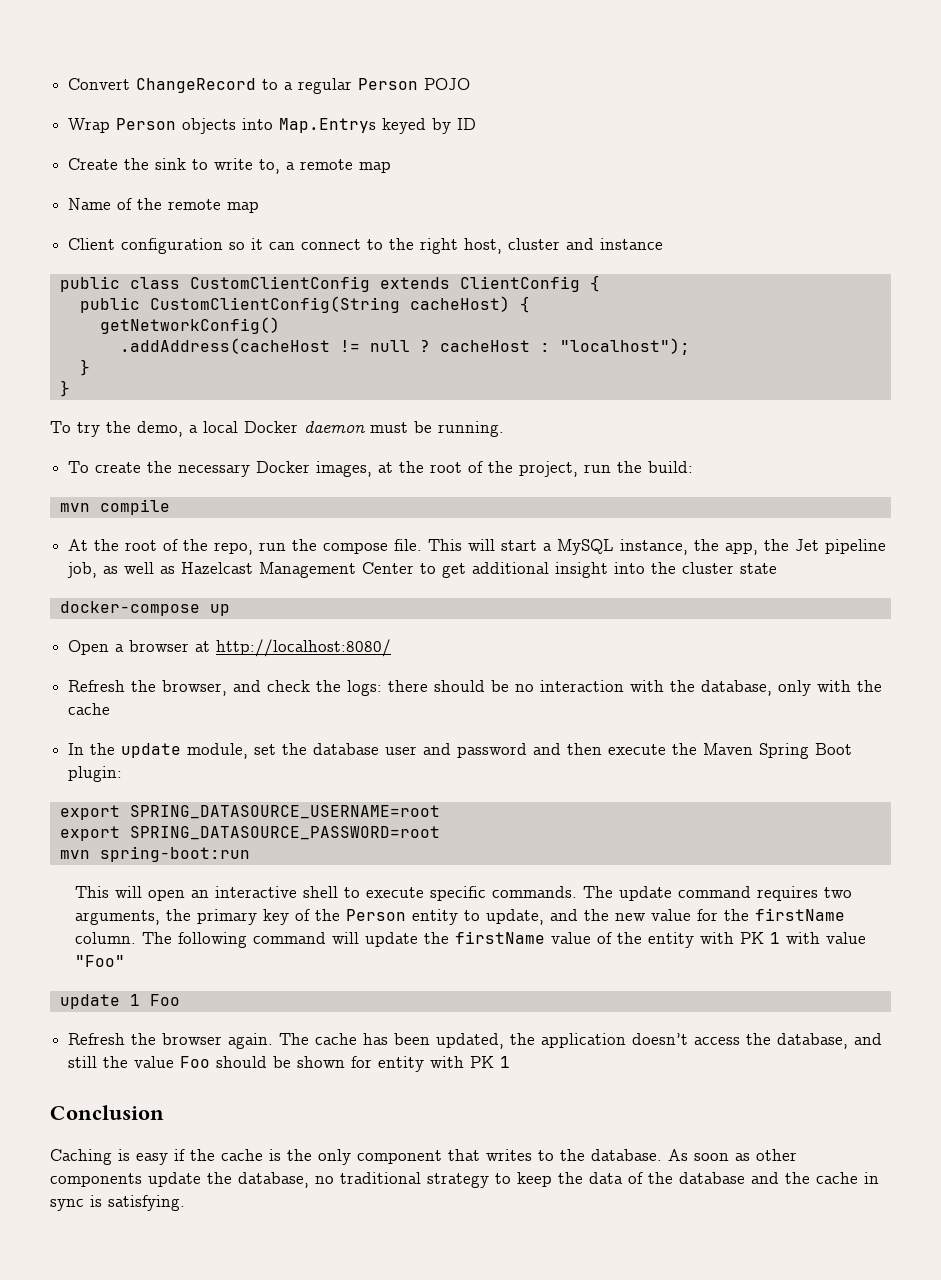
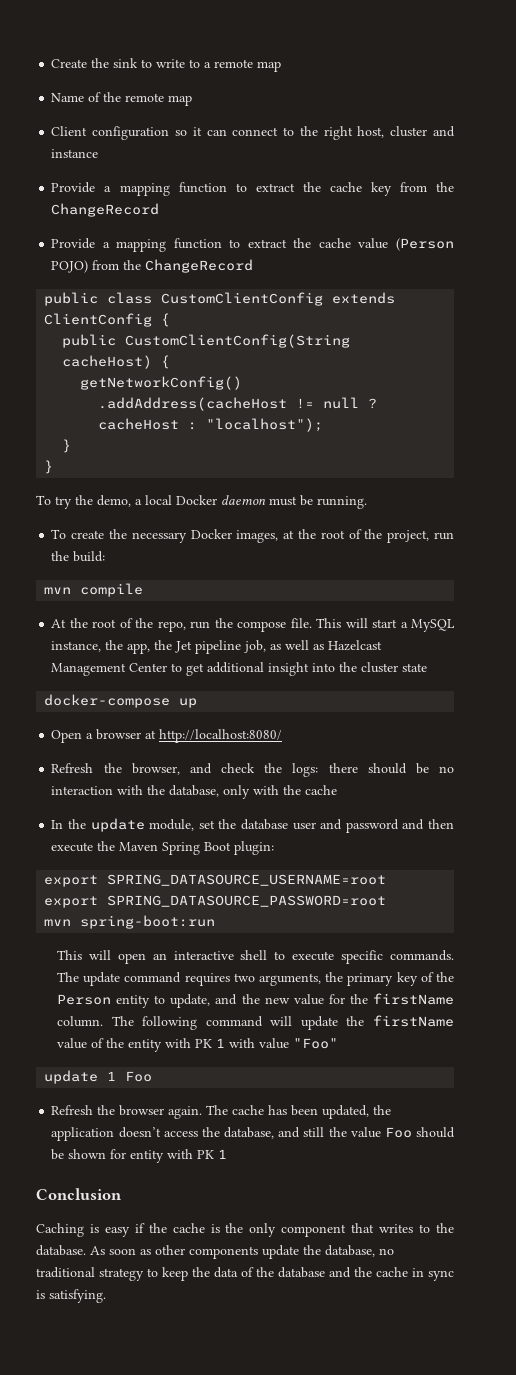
- Convert ChangeRecord to a regular Person POJO
- Wrap Person objects into Map.Entrys keyed by ID
- Create the sink to write to, a remote map
+ Create the sink to write to a remote map
+ Provide a mapping function to extract the cache key from the ChangeRecord
+ Provide a mapping function to extract the cache value (Person POJO) from the ChangeRecord

